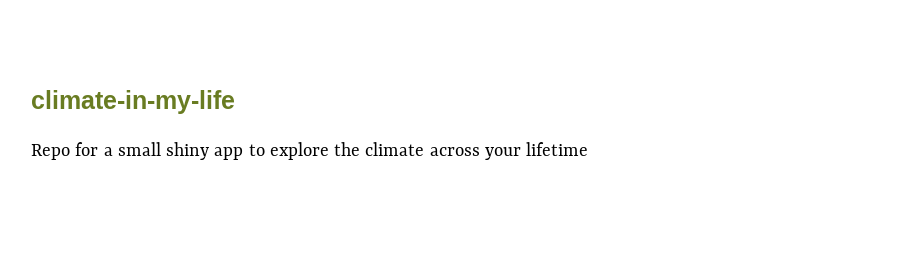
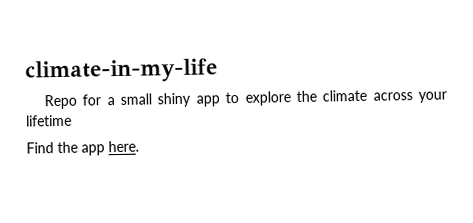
+ Find the app here.

